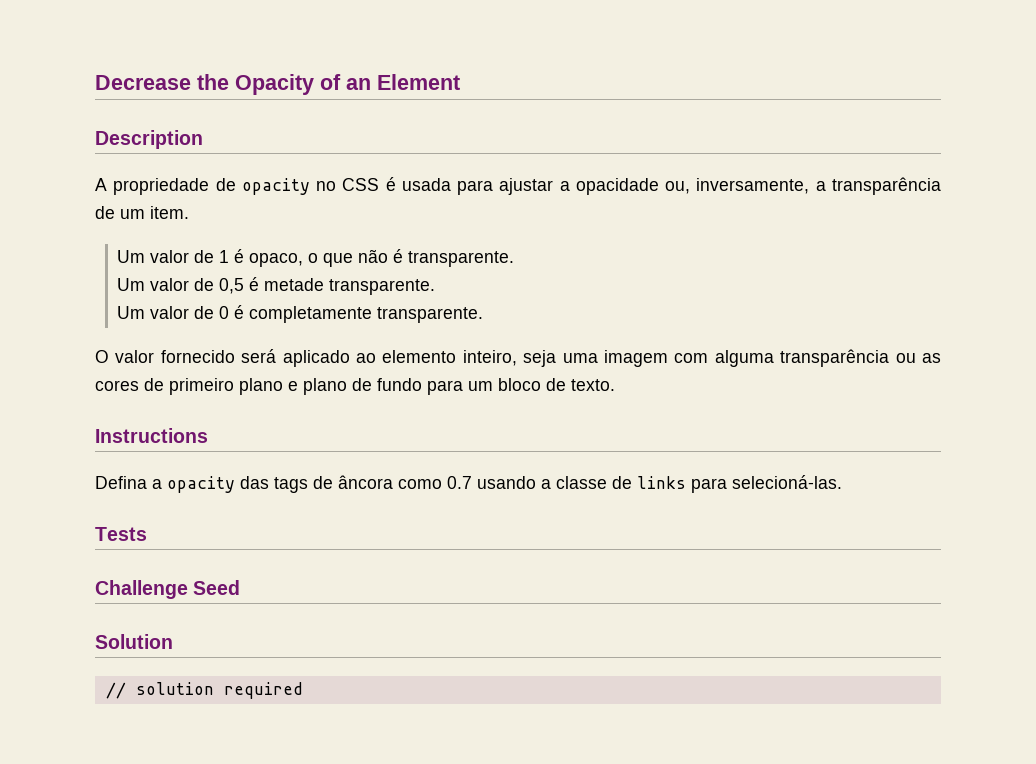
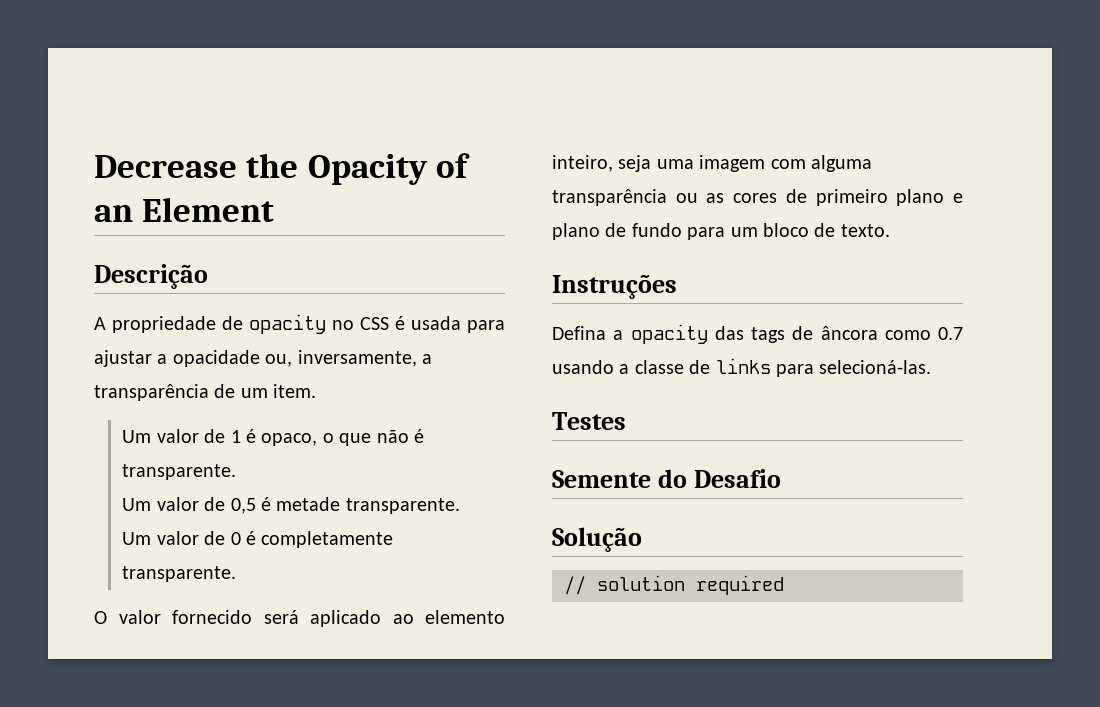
- Description
+ Descrição
- Instructions
+ Instruções
- Tests
- Challenge Seed
- Solution
+ Testes
+ Semente do Desafio
+ Solução

